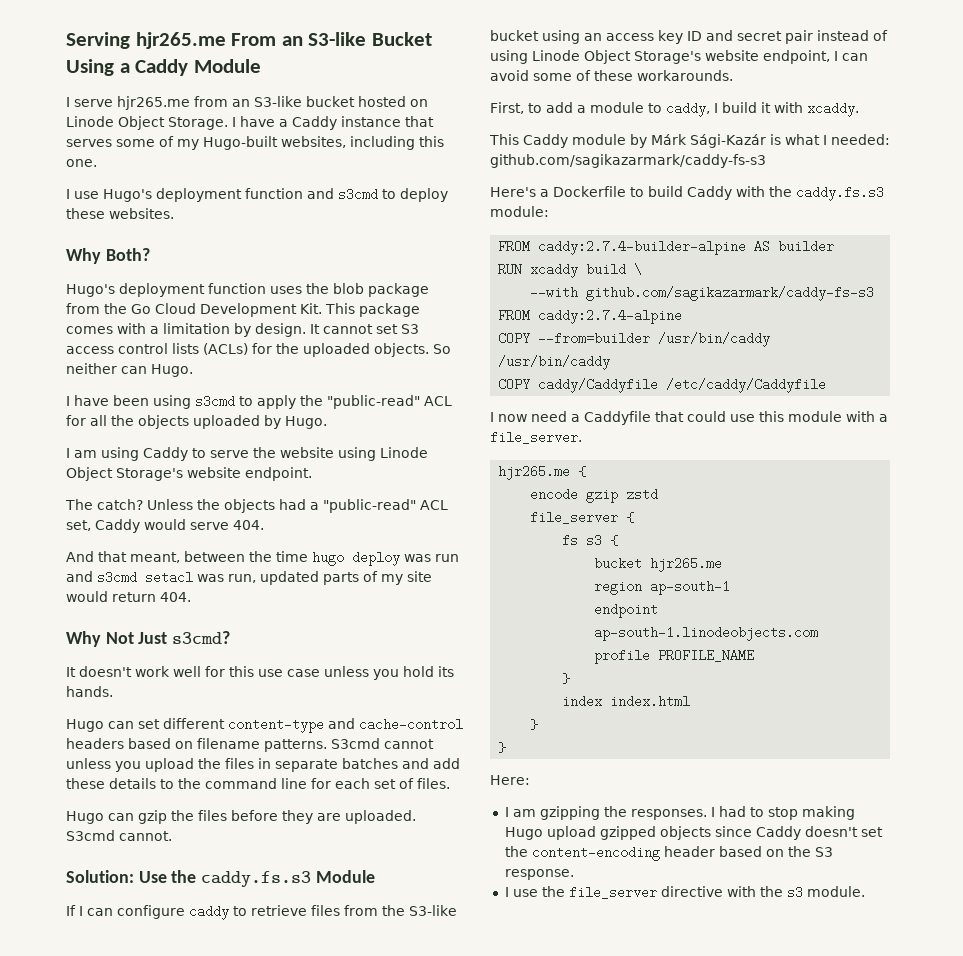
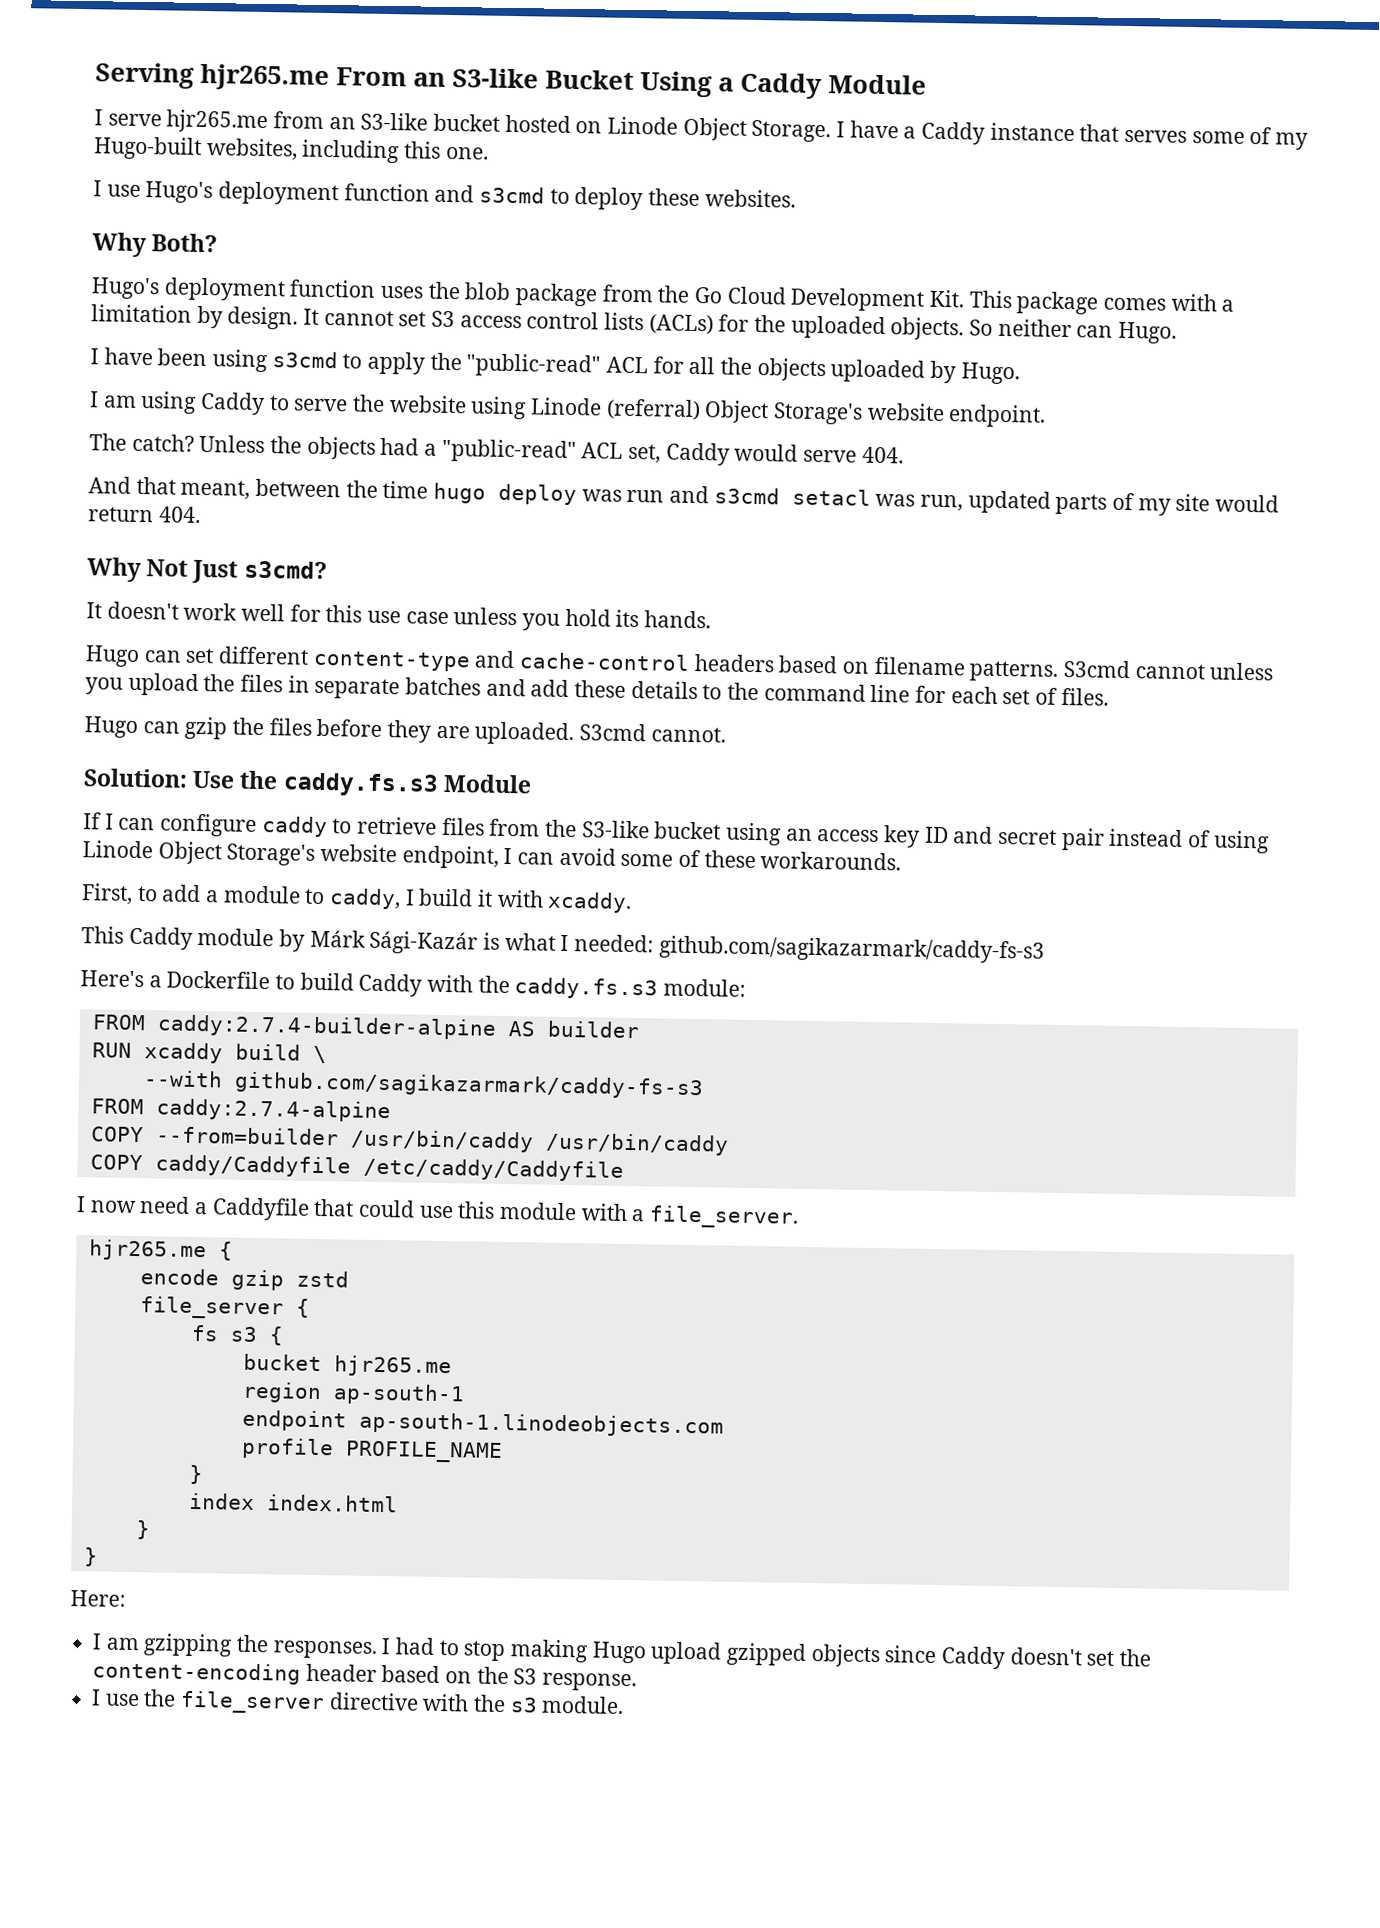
- I am using Caddy to serve the website using Linode Object Storage's website endpoint.
+ I am using Caddy to serve the website using Linode (referral) Object Storage's website endpoint.

